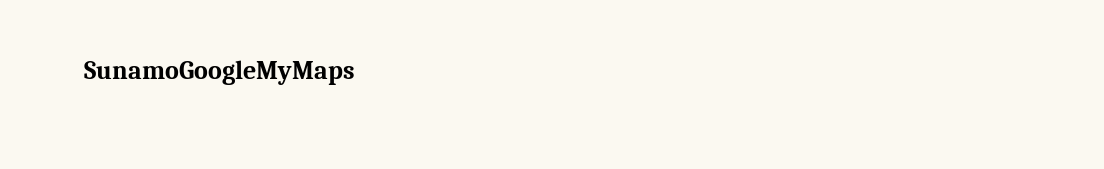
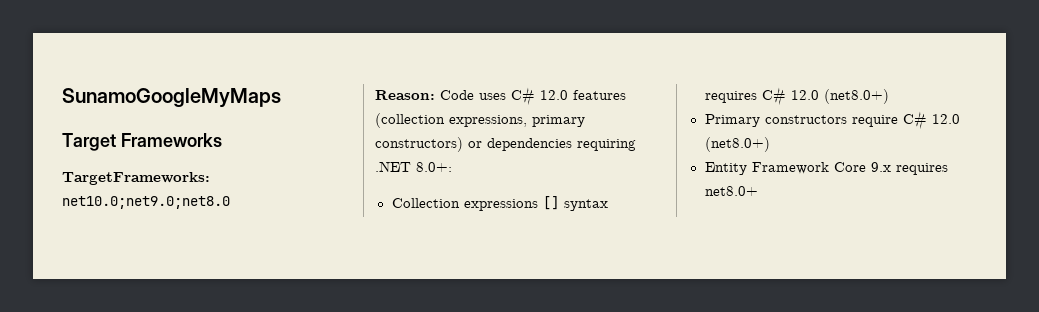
+ Target Frameworks
+ TargetFrameworks: net10.0;net9.0;net8.0
+ Reason: Code uses C# 12.0 features (collection expressions, primary constructors) or dependencies requiring .NET 8.0+:
+ Collection expressions [] syntax requires C# 12.0 (net8.0+)
+ Primary constructors require C# 12.0 (net8.0+)
+ Entity Framework Core 9.x requires net8.0+

